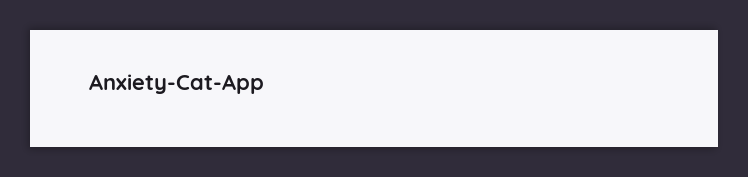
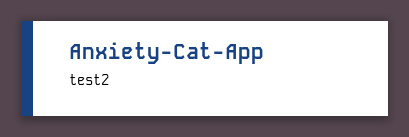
+ test2

